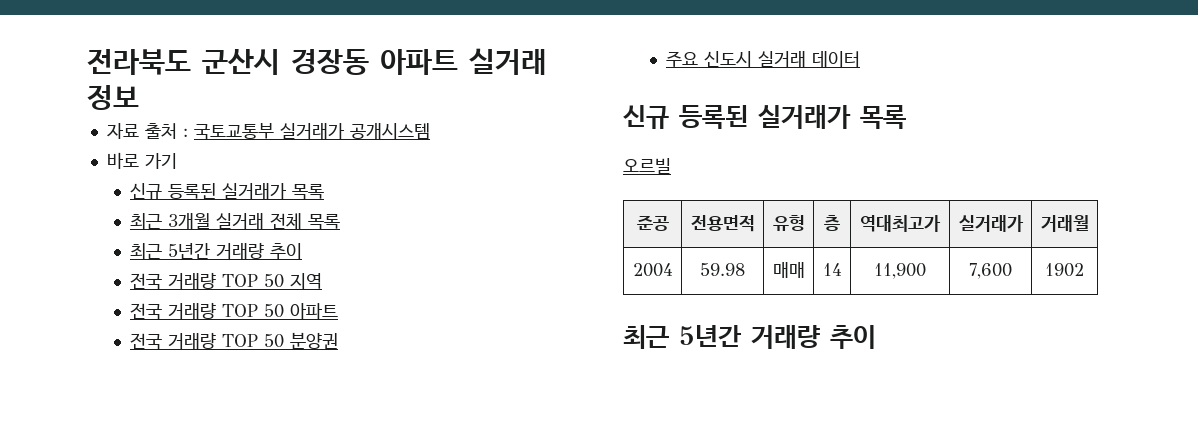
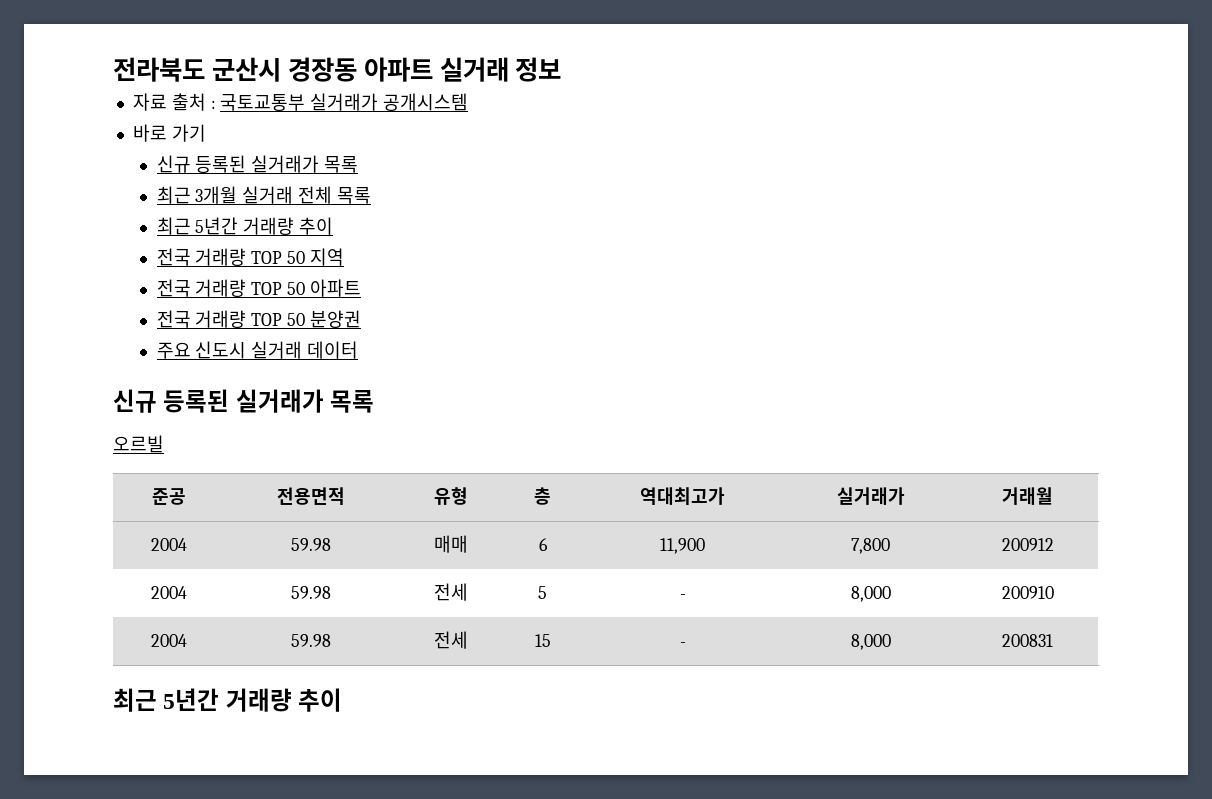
- 2004 | 59.98 | 매매 | 14 | 11,900 | 7,600 | 1902
+ 2004 | 59.98 | 매매 | 6 | 11,900 | 7,800 | 200912
+ 2004 | 59.98 | 전세 | 5 | - | 8,000 | 200910
+ 2004 | 59.98 | 전세 | 15 | - | 8,000 | 200831

